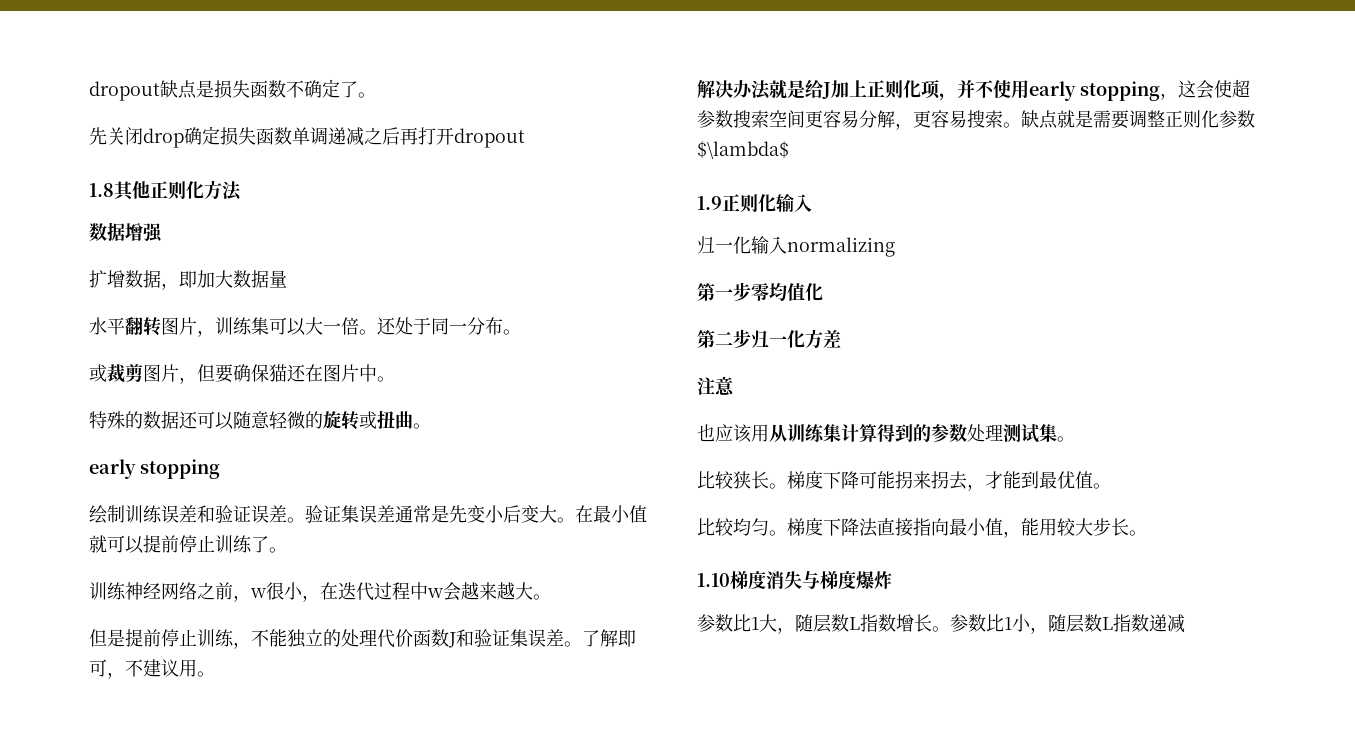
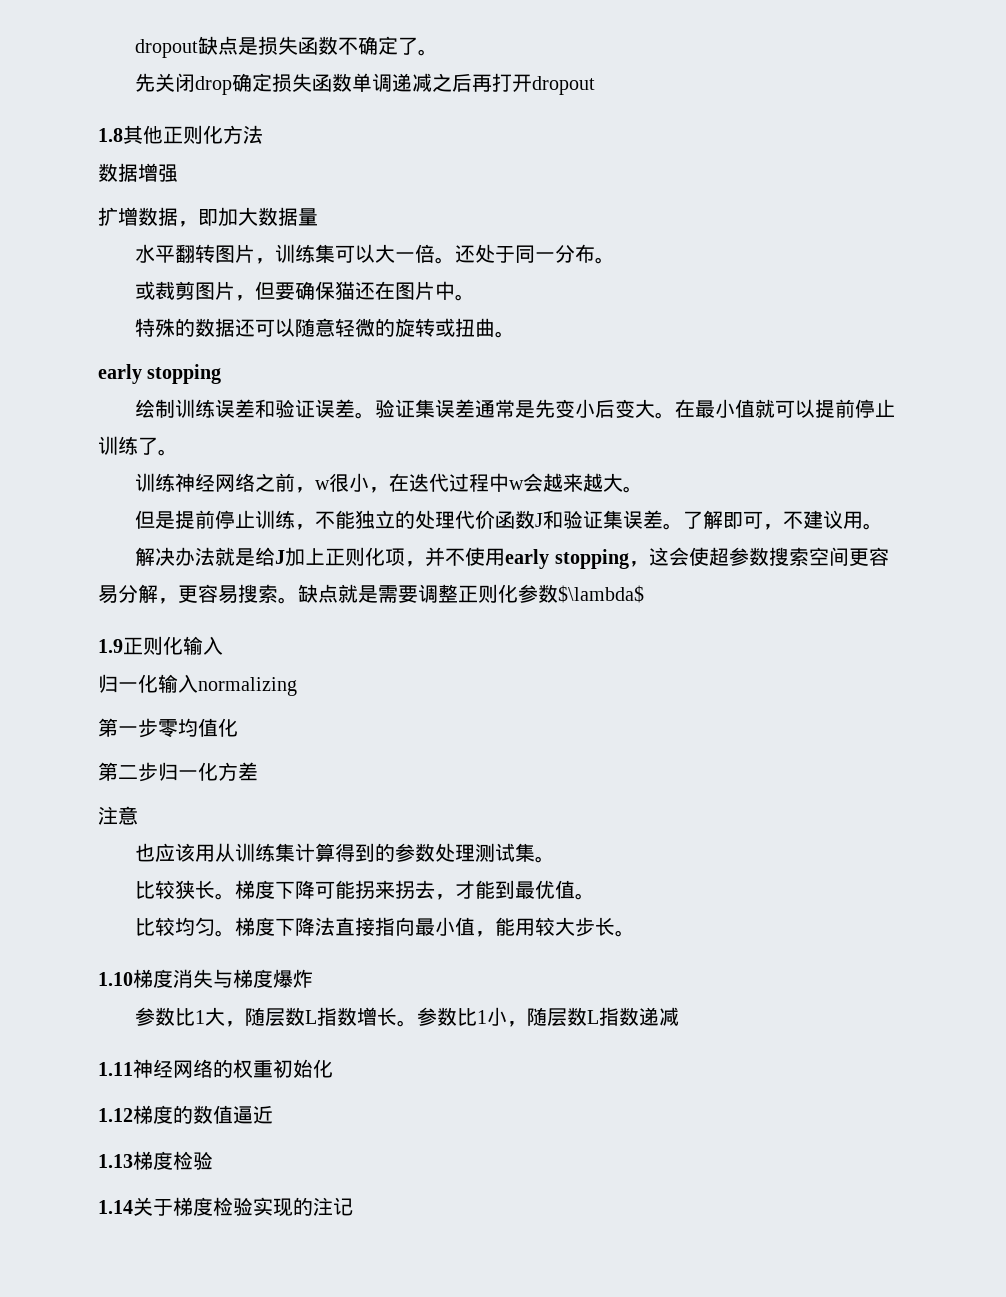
+ 1.11神经网络的权重初始化
+ 1.12梯度的数值逼近
+ 1.13梯度检验
+ 1.14关于梯度检验实现的注记

